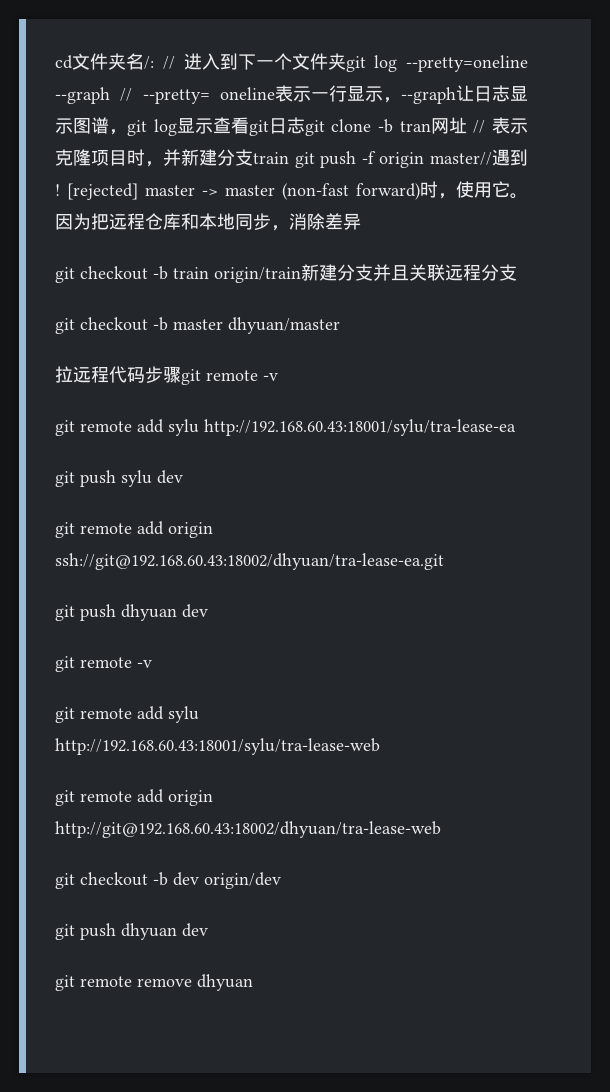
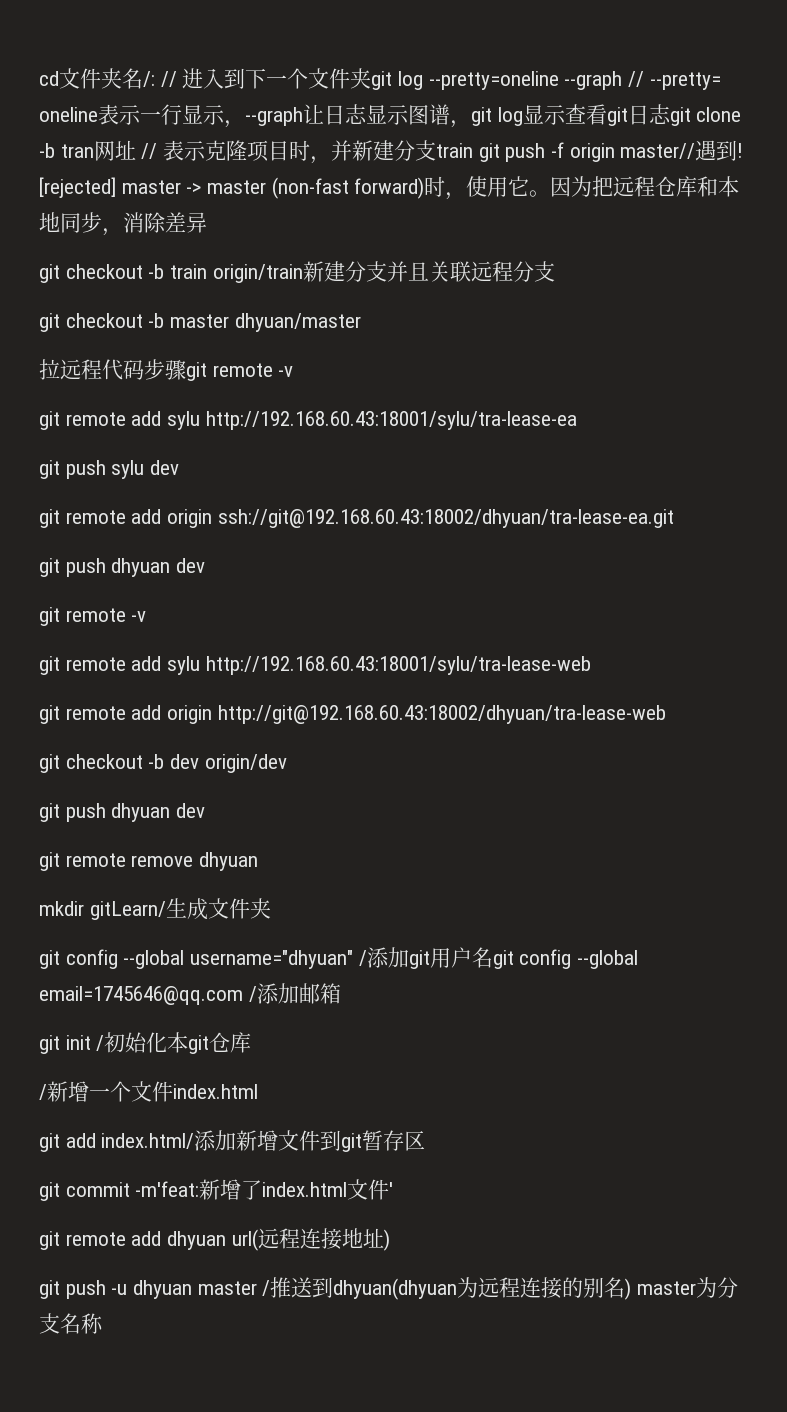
+ mkdir gitLearn/生成文件夹
+ git config --global username="dhyuan" /添加git用户名git config --global email=1745646@qq.com /添加邮箱
+ git init /初始化本git仓库
+ /新增一个文件index.html
+ git add index.html/添加新增文件到git暂存区
+ git commit -m'feat:新增了index.html文件'
+ git remote add dhyuan url(远程连接地址)
+ git push -u dhyuan master /推送到dhyuan(dhyuan为远程连接的别名) master为分支名称

